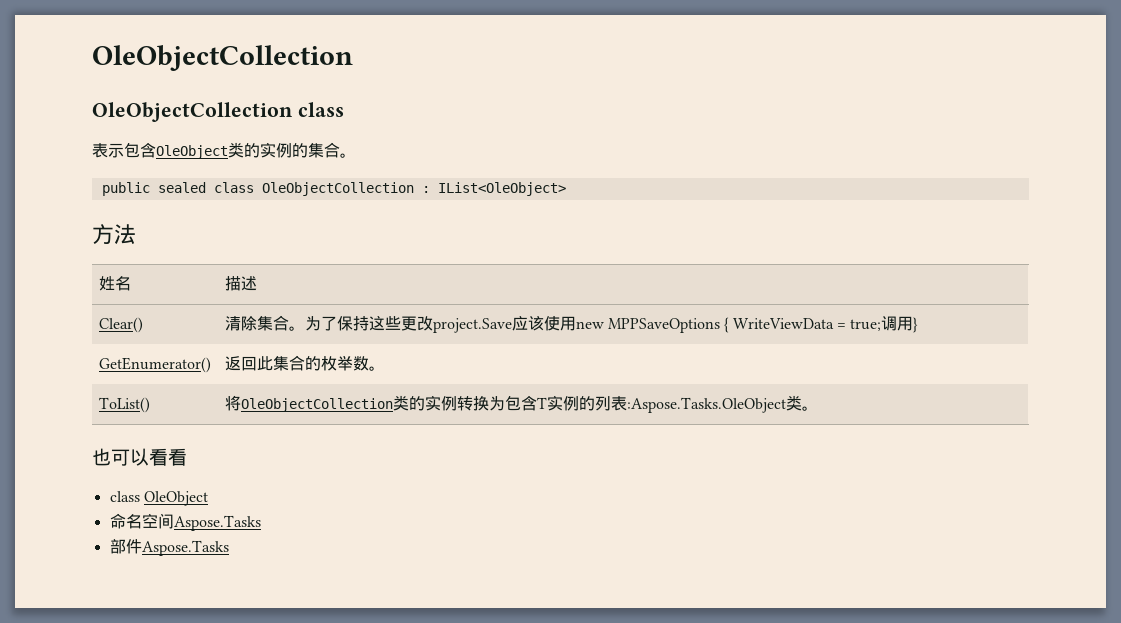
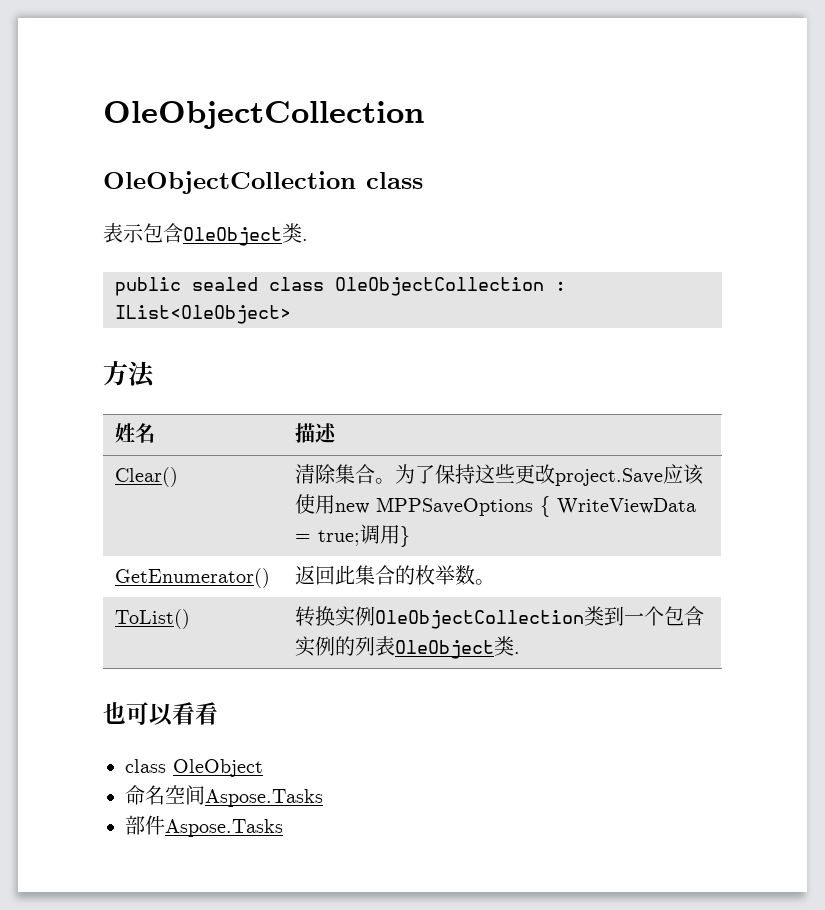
- 表示包含OleObject类的实例的集合。
+ 表示包含OleObject类.
- ToList() | 将OleObjectCollection类的实例转换为包含T实例的列表:Aspose.Tasks.OleObject类。
+ ToList() | 转换实例OleObjectCollection类到一个包含实例的列表OleObject类.

